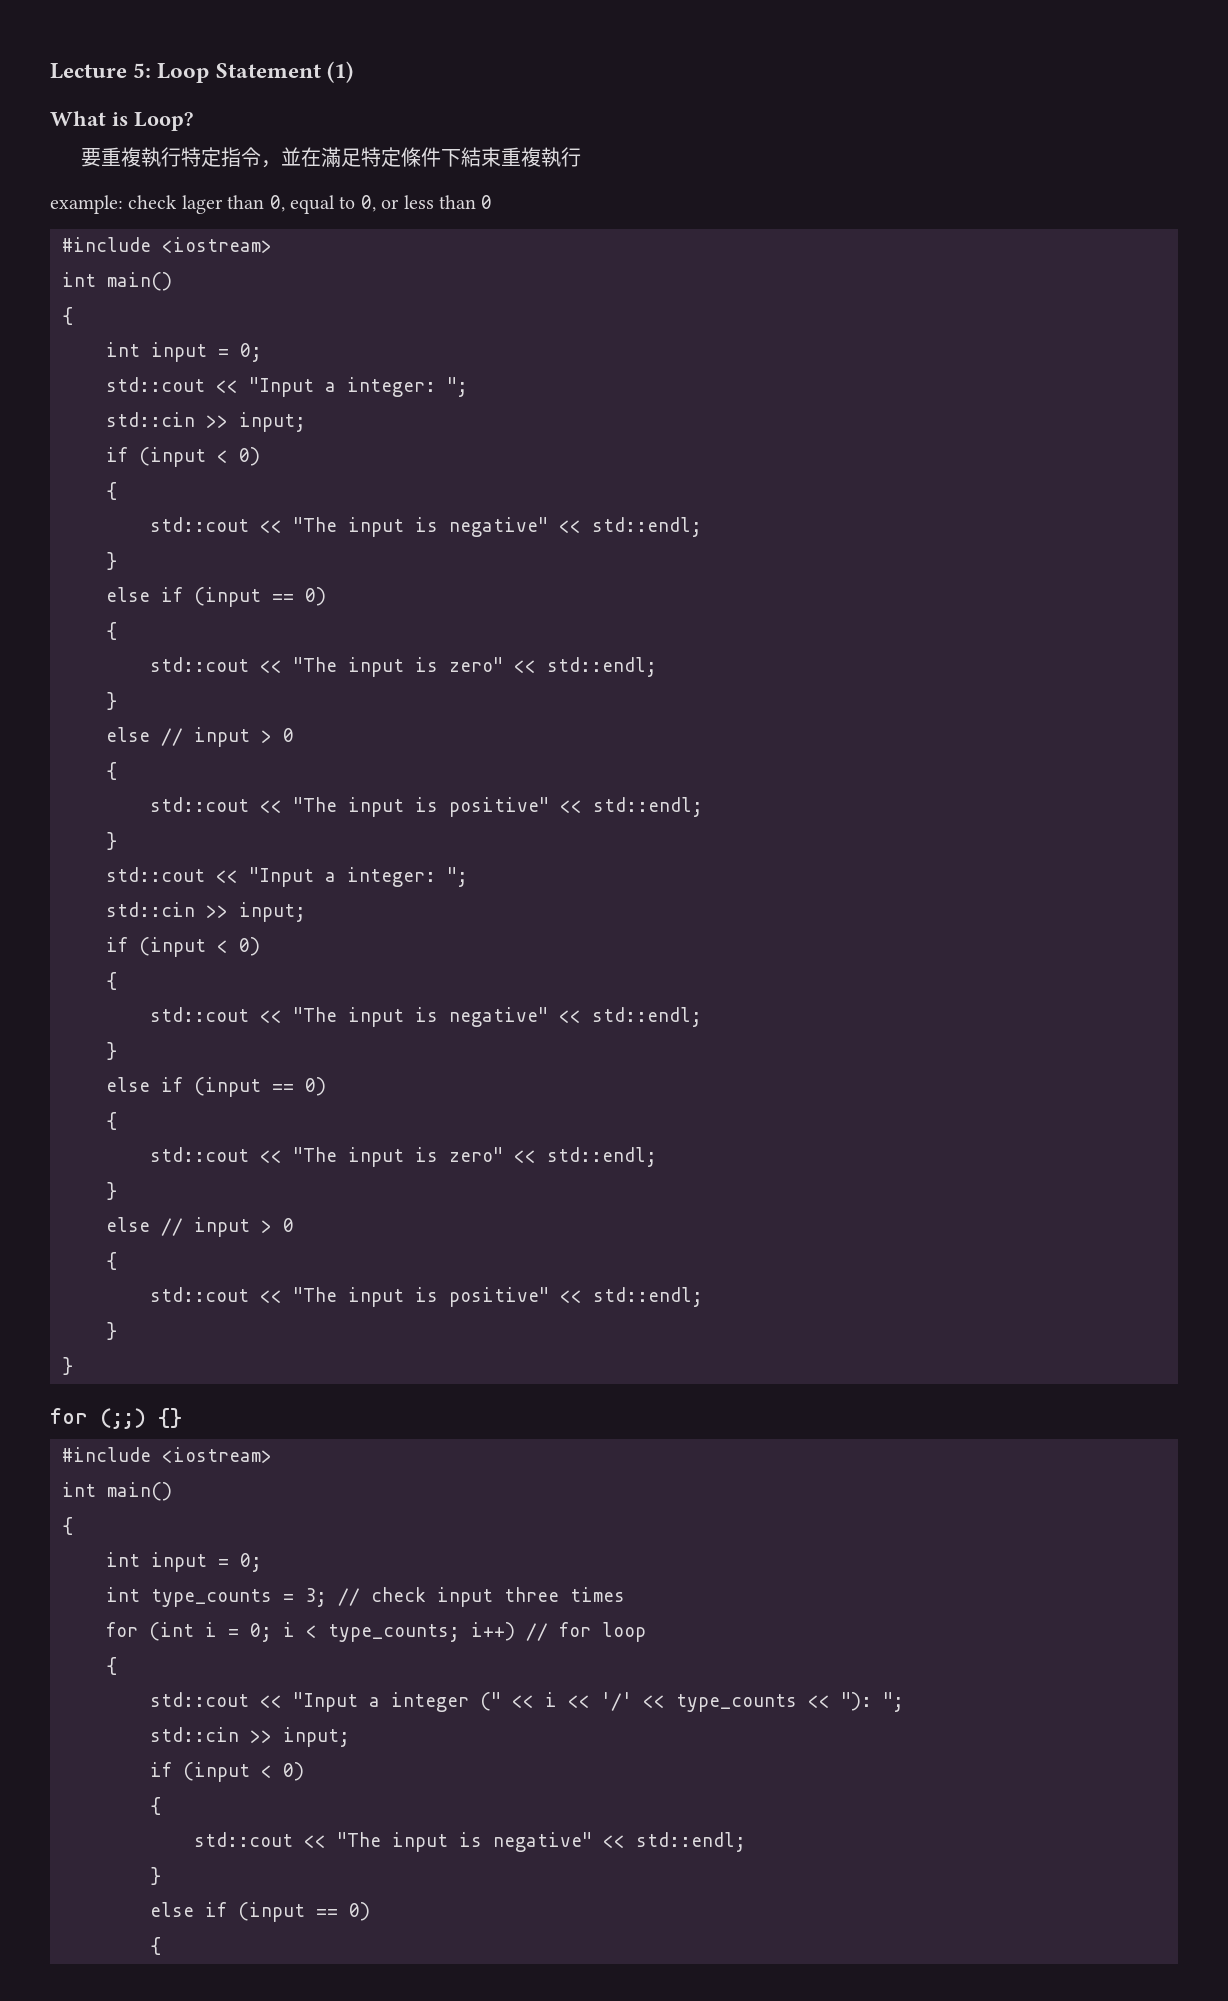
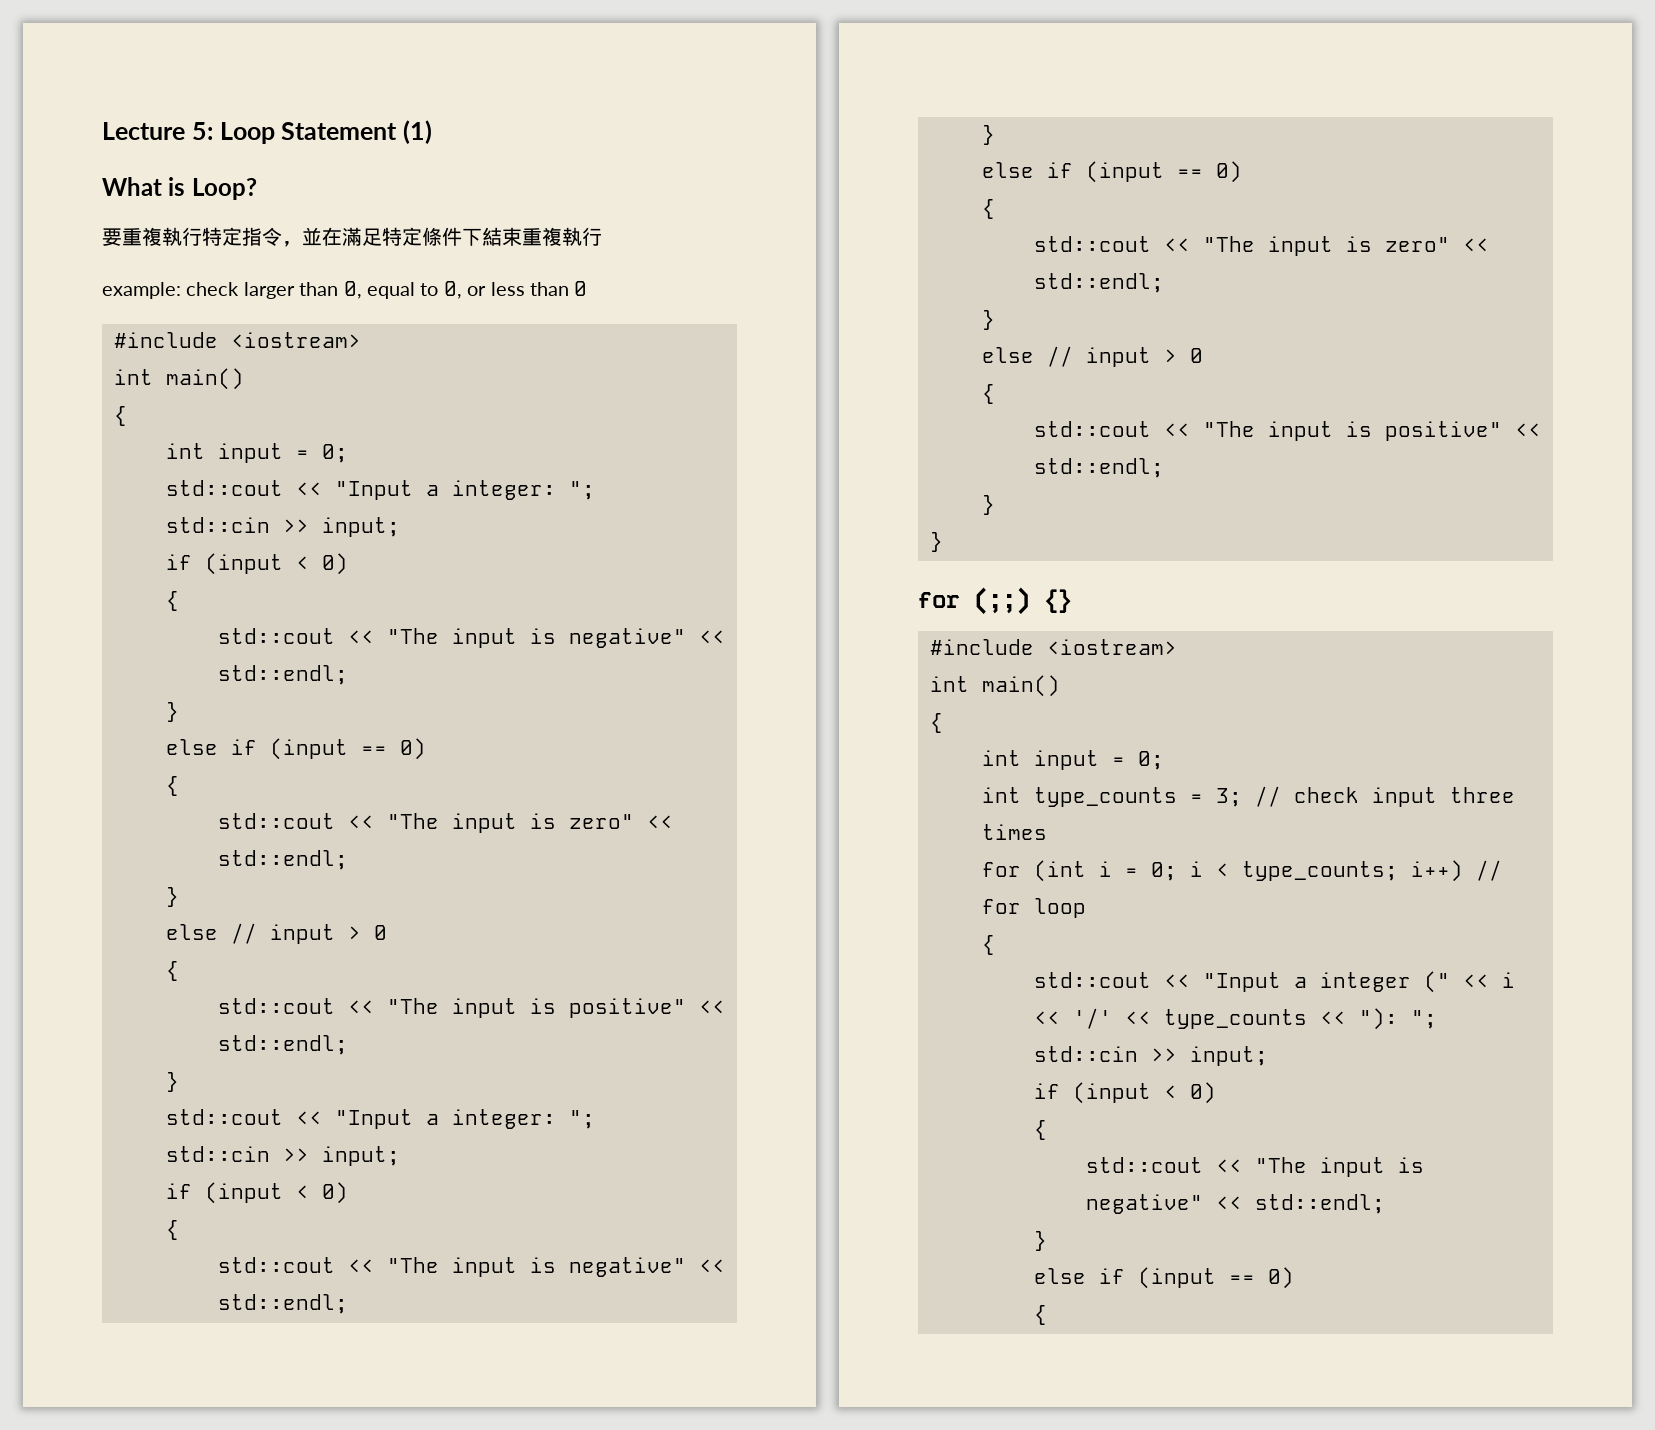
- example: check lager than 0, equal to 0, or less than 0
+ example: check larger than 0, equal to 0, or less than 0

